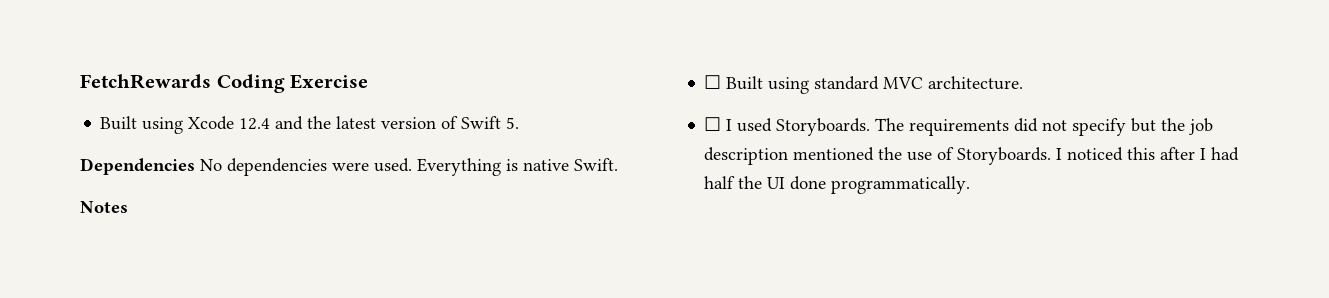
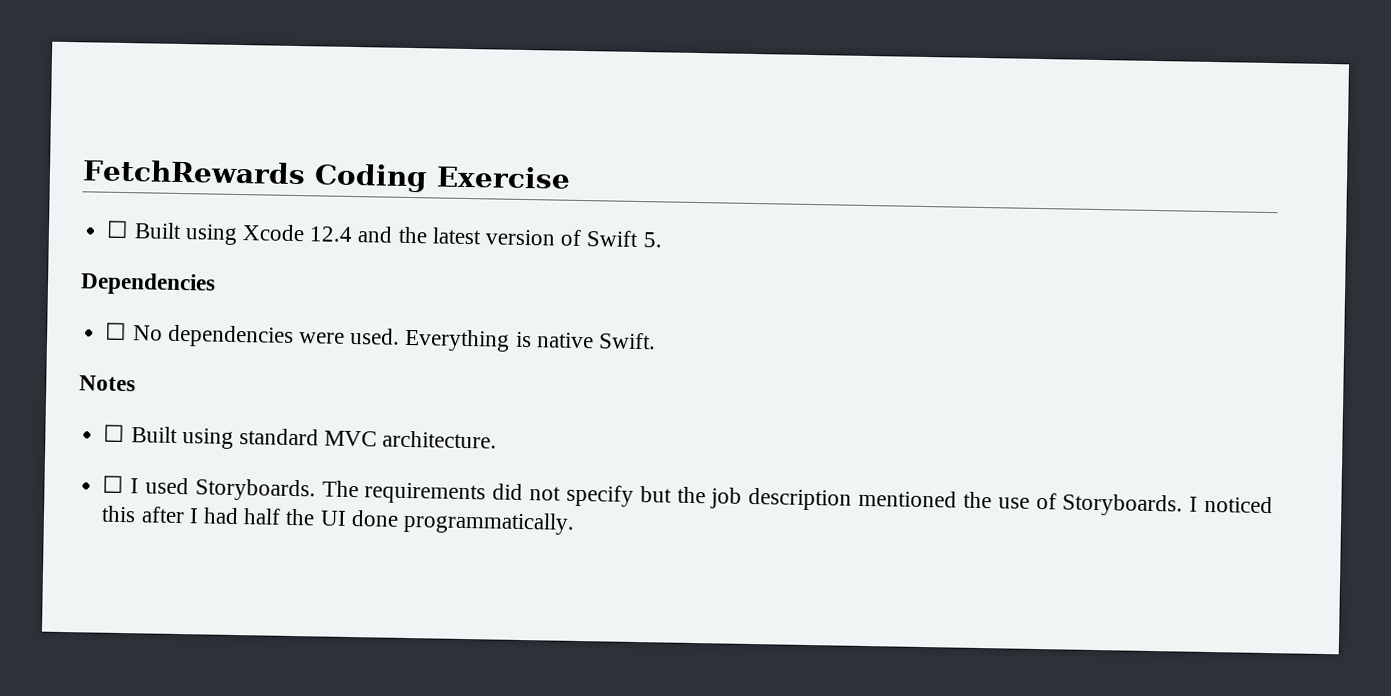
- Built using Xcode 12.4 and the latest version of Swift 5.
+ ☐ Built using Xcode 12.4 and the latest version of Swift 5.
- Dependencies No dependencies were used.
+ Dependencies
+ ☐ No dependencies were used.

